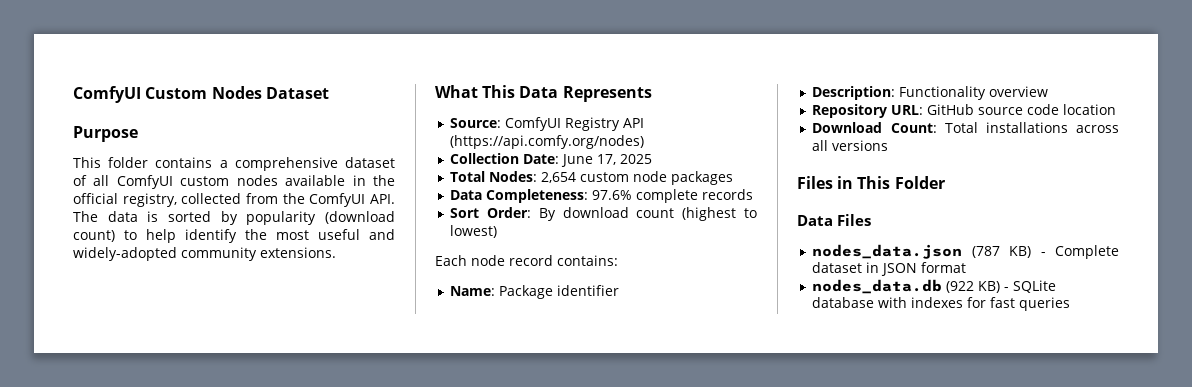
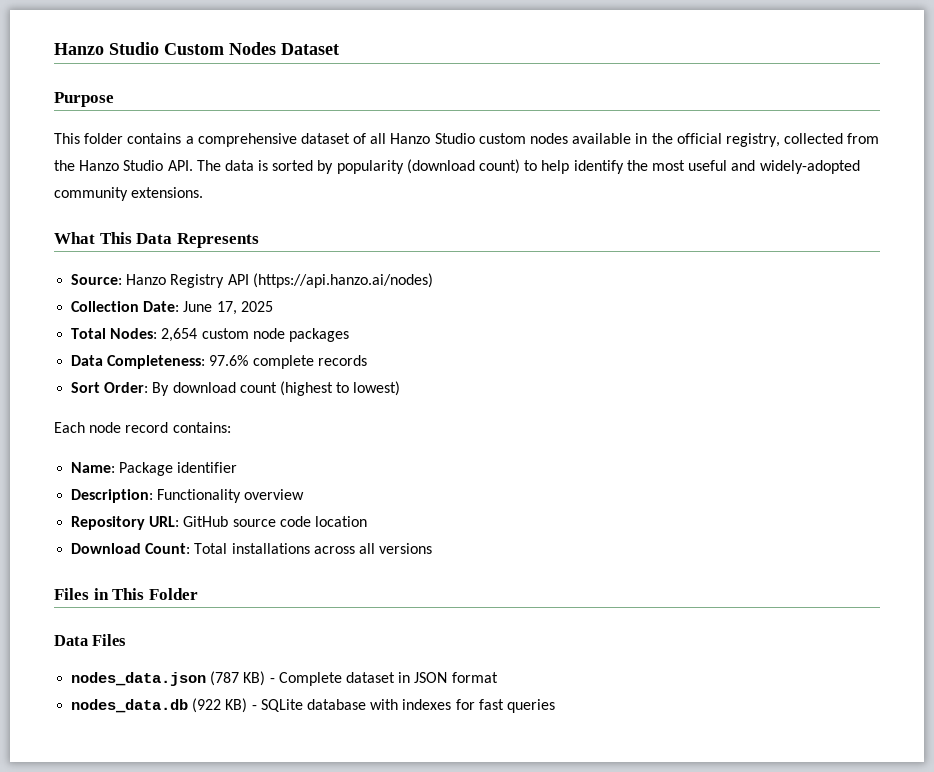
- ComfyUI Custom Nodes Dataset
+ Hanzo Studio Custom Nodes Dataset
- This folder contains a comprehensive dataset of all ComfyUI custom nodes available in the official registry, collected from the ComfyUI API. The data is sorted by popularity (download count) to help identify the most useful and widely-adopted community extensions.
+ This folder contains a comprehensive dataset of all Hanzo Studio custom nodes available in the official registry, collected from the Hanzo Studio API. The data is sorted by popularity (download count) to help identify the most useful and widely-adopted community extensions.
- Source: ComfyUI Registry API (https://api.comfy.org/nodes)
+ Source: Hanzo Registry API (https://api.hanzo.ai/nodes)

